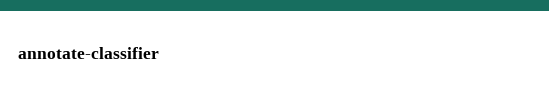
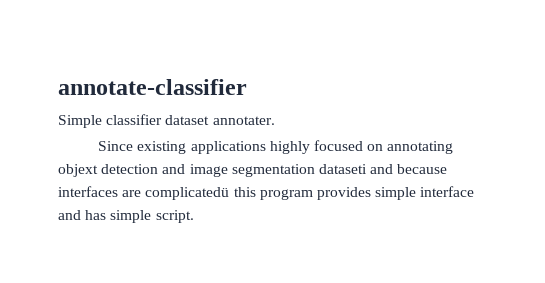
+ Simple classifier dataset annotater.
+ Since existing applications highly focused on annotating objext detection and image segmentation dataseti and because interfaces are complicatedü this program provides simple interface and has simple script.

